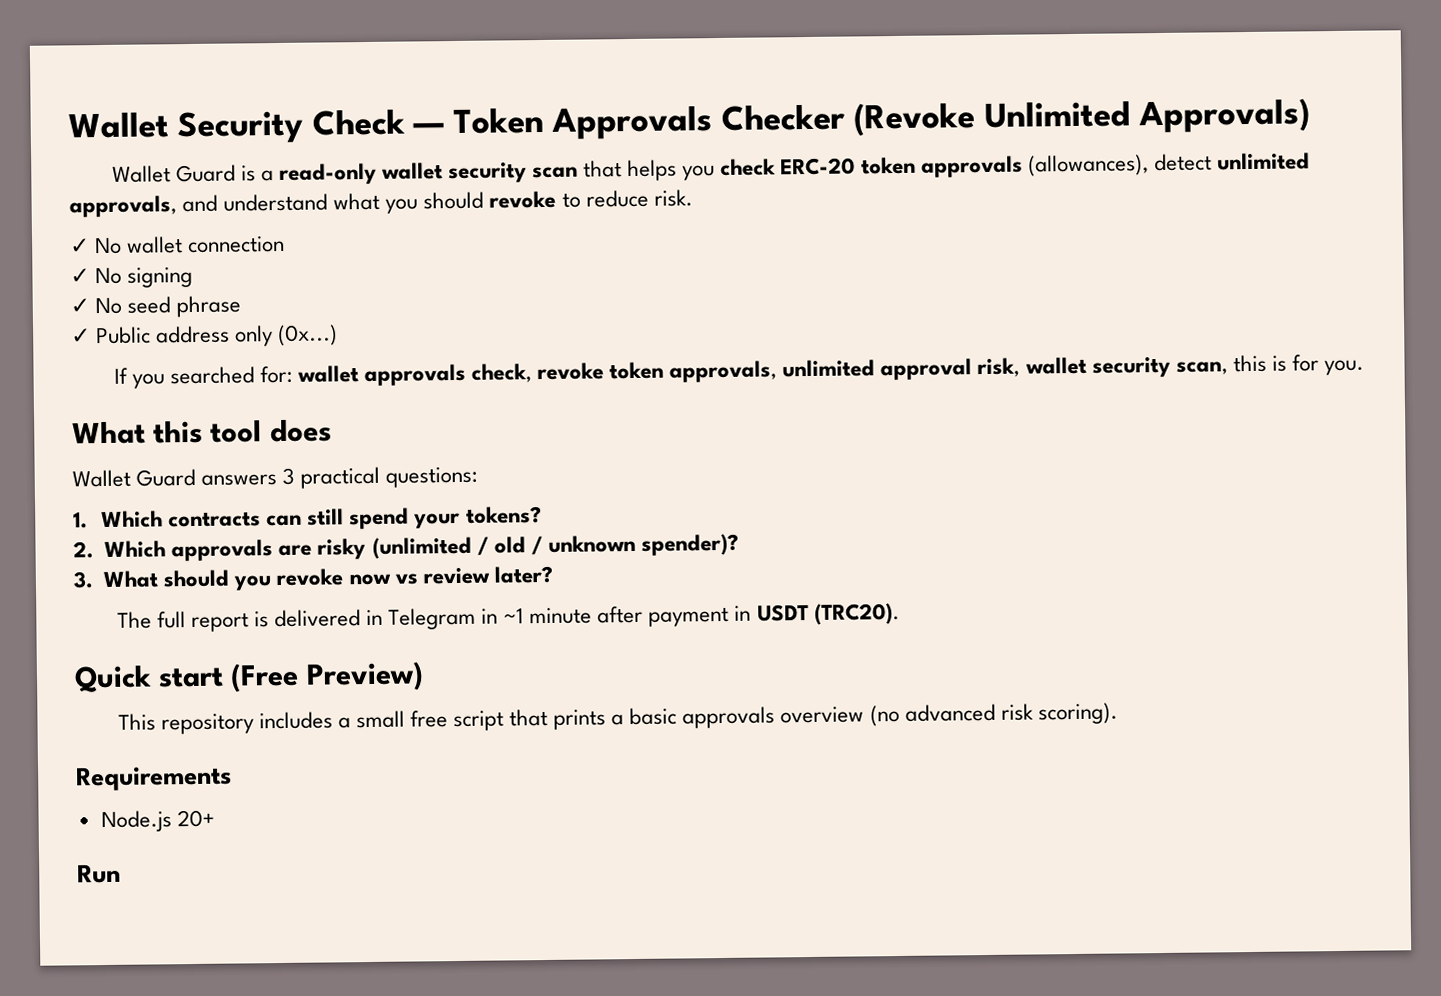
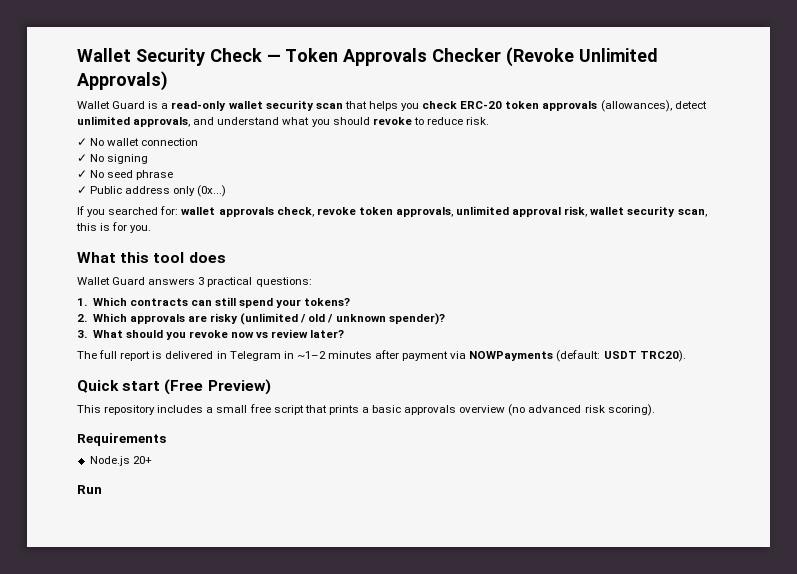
- The full report is delivered in Telegram in ~1 minute after payment in USDT (TRC20).
+ The full report is delivered in Telegram in ~1–2 minutes after payment via NOWPayments (default: USDT TRC20).

